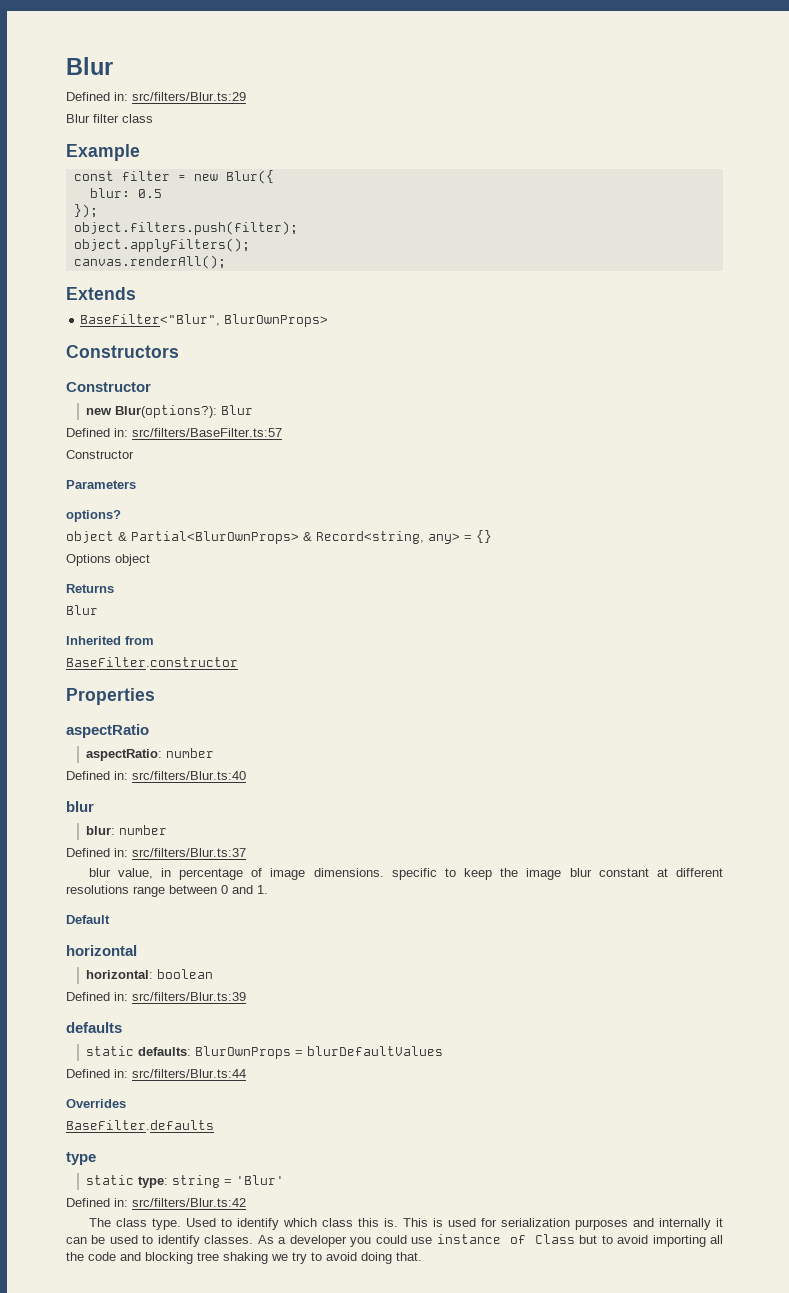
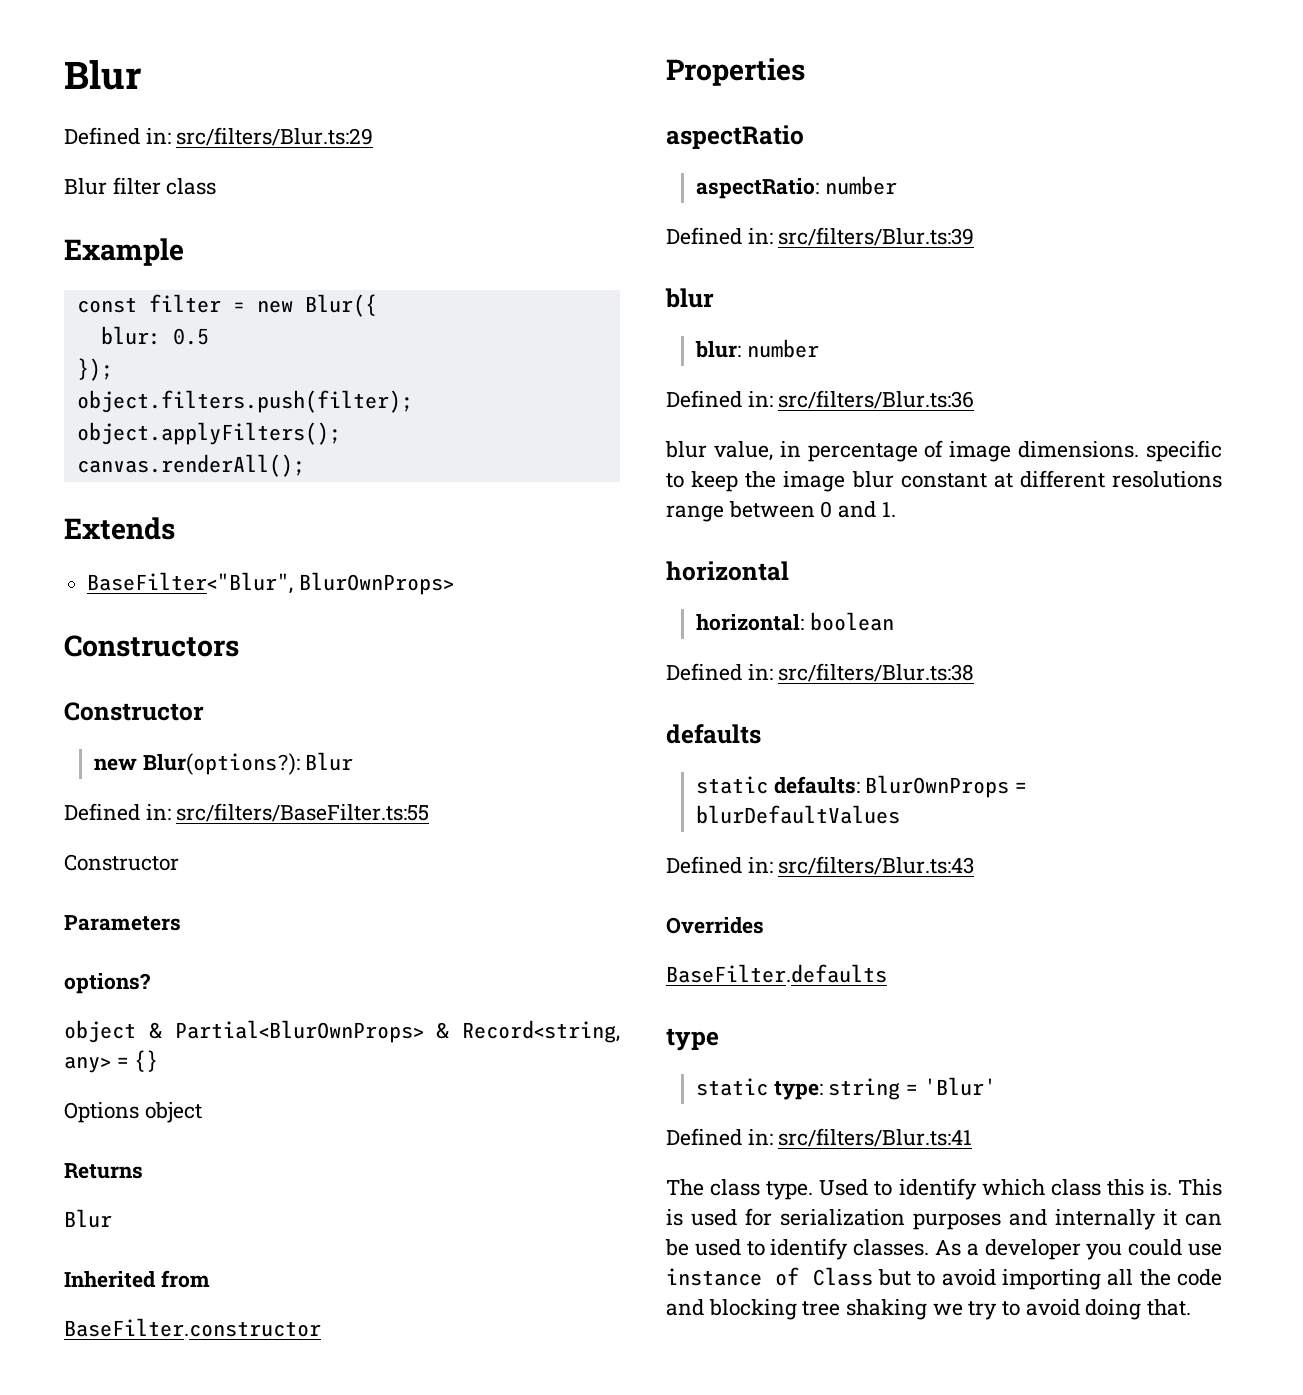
- Defined in: src/filters/BaseFilter.ts:57
+ Defined in: src/filters/BaseFilter.ts:55
- Defined in: src/filters/Blur.ts:40
+ Defined in: src/filters/Blur.ts:39
- Defined in: src/filters/Blur.ts:37
+ Defined in: src/filters/Blur.ts:36
- Default
- Defined in: src/filters/Blur.ts:39
+ Defined in: src/filters/Blur.ts:38
- Defined in: src/filters/Blur.ts:44
+ Defined in: src/filters/Blur.ts:43
- Defined in: src/filters/Blur.ts:42
+ Defined in: src/filters/Blur.ts:41

